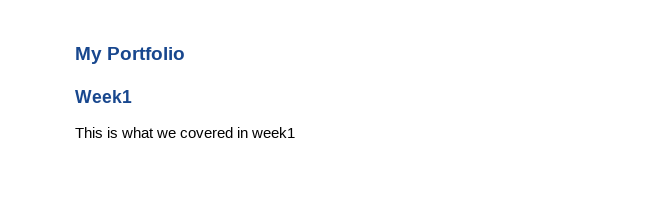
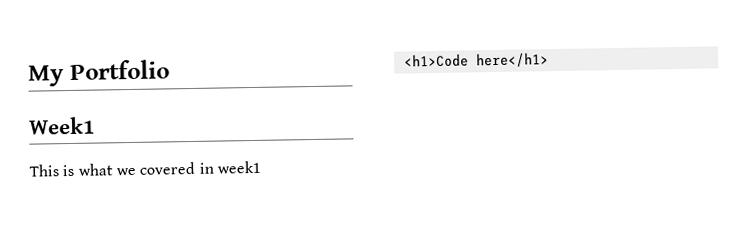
+ <h1>Code here</h1>

